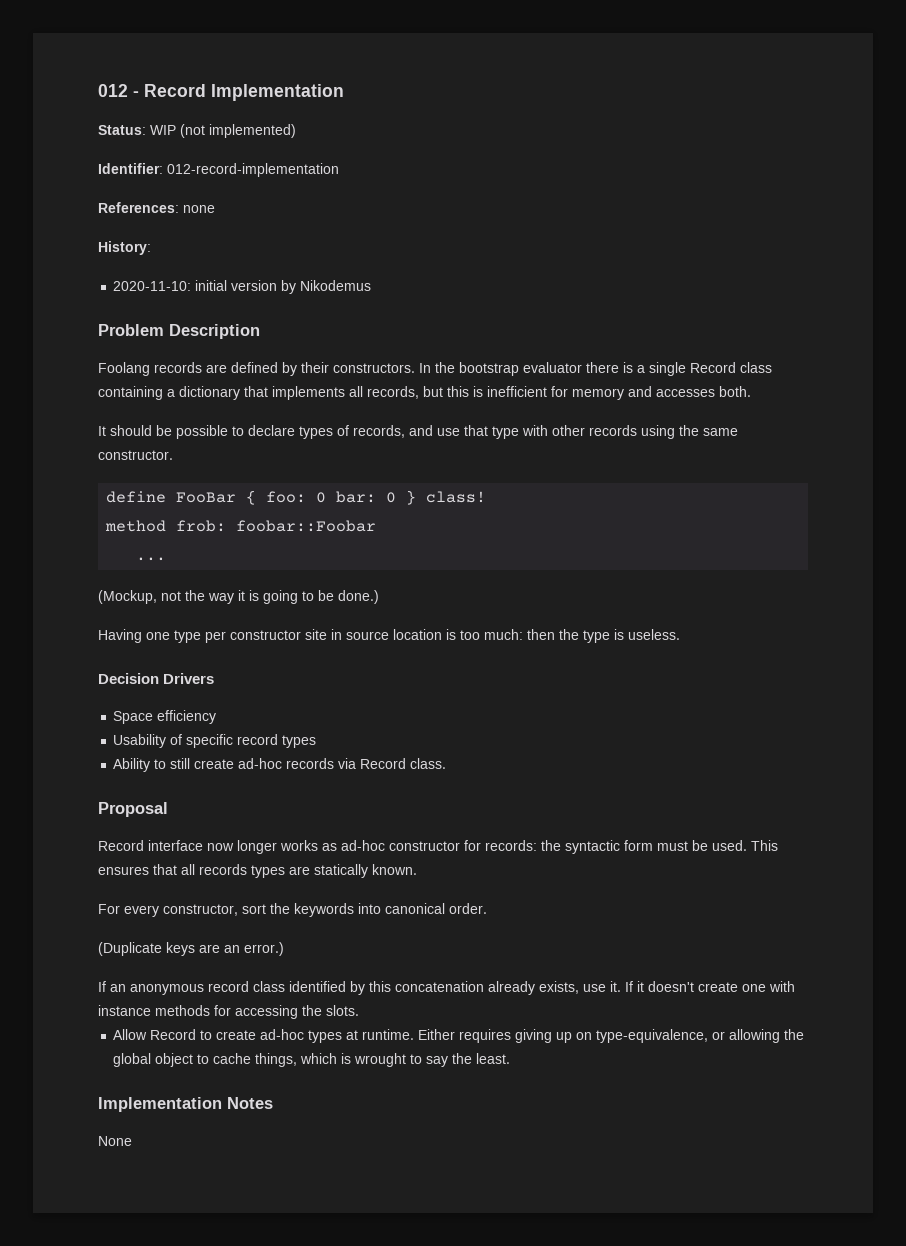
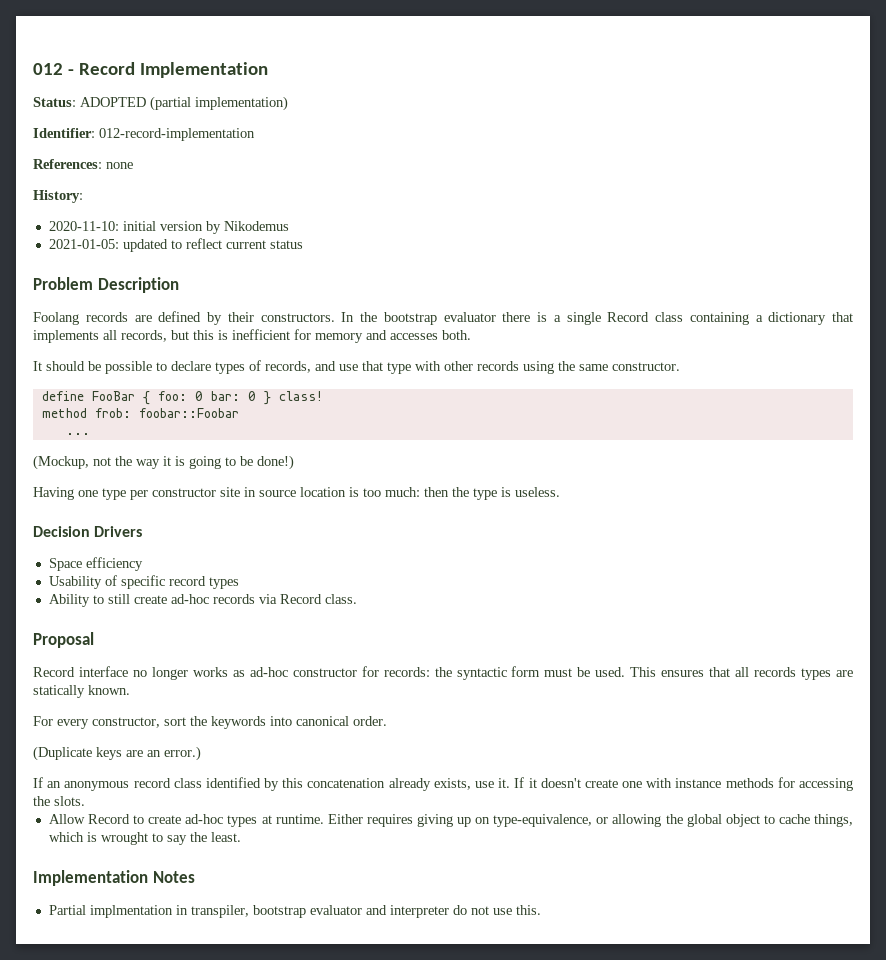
- Status: WIP (not implemented)
+ Status: ADOPTED (partial implementation)
+ 2021-01-05: updated to reflect current status
- (Mockup, not the way it is going to be done.)
+ (Mockup, not the way it is going to be done!)
- Record interface now longer works as ad-hoc constructor for records: the syntactic form must be used.
+ Record interface no longer works as ad-hoc constructor for records: the syntactic form must be used.
- None
+ Partial implmentation in transpiler, bootstrap evaluator and interpreter do not use this.

